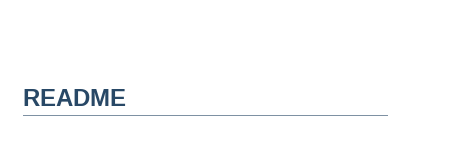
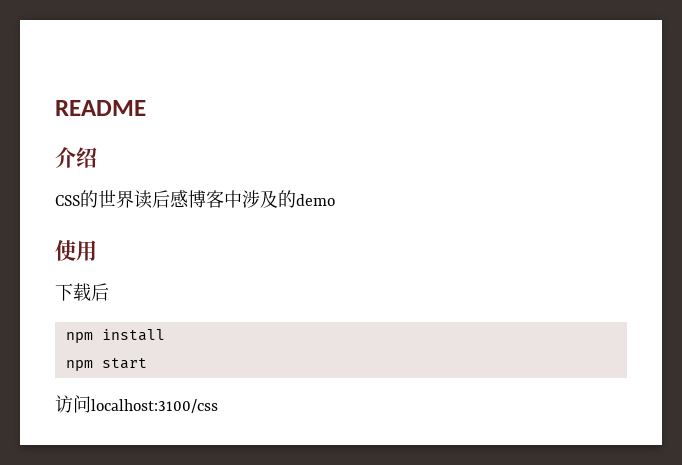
+ 介绍
+ CSS的世界读后感博客中涉及的demo
+ 使用
+ 下载后
+ npm install
+ npm start
+ 访问localhost:3100/css

